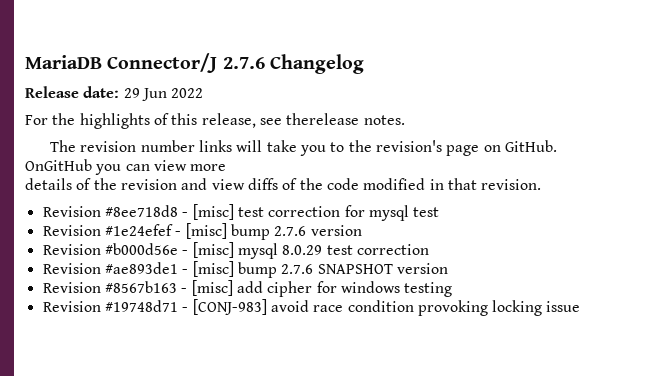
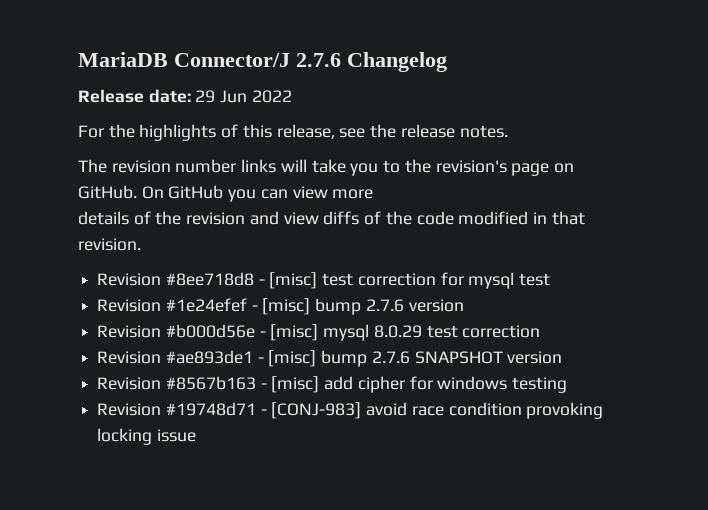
- For the highlights of this release, see therelease notes.
+ For the highlights of this release, see the release notes.
- OnGitHub you can view more
+ On GitHub you can view more

